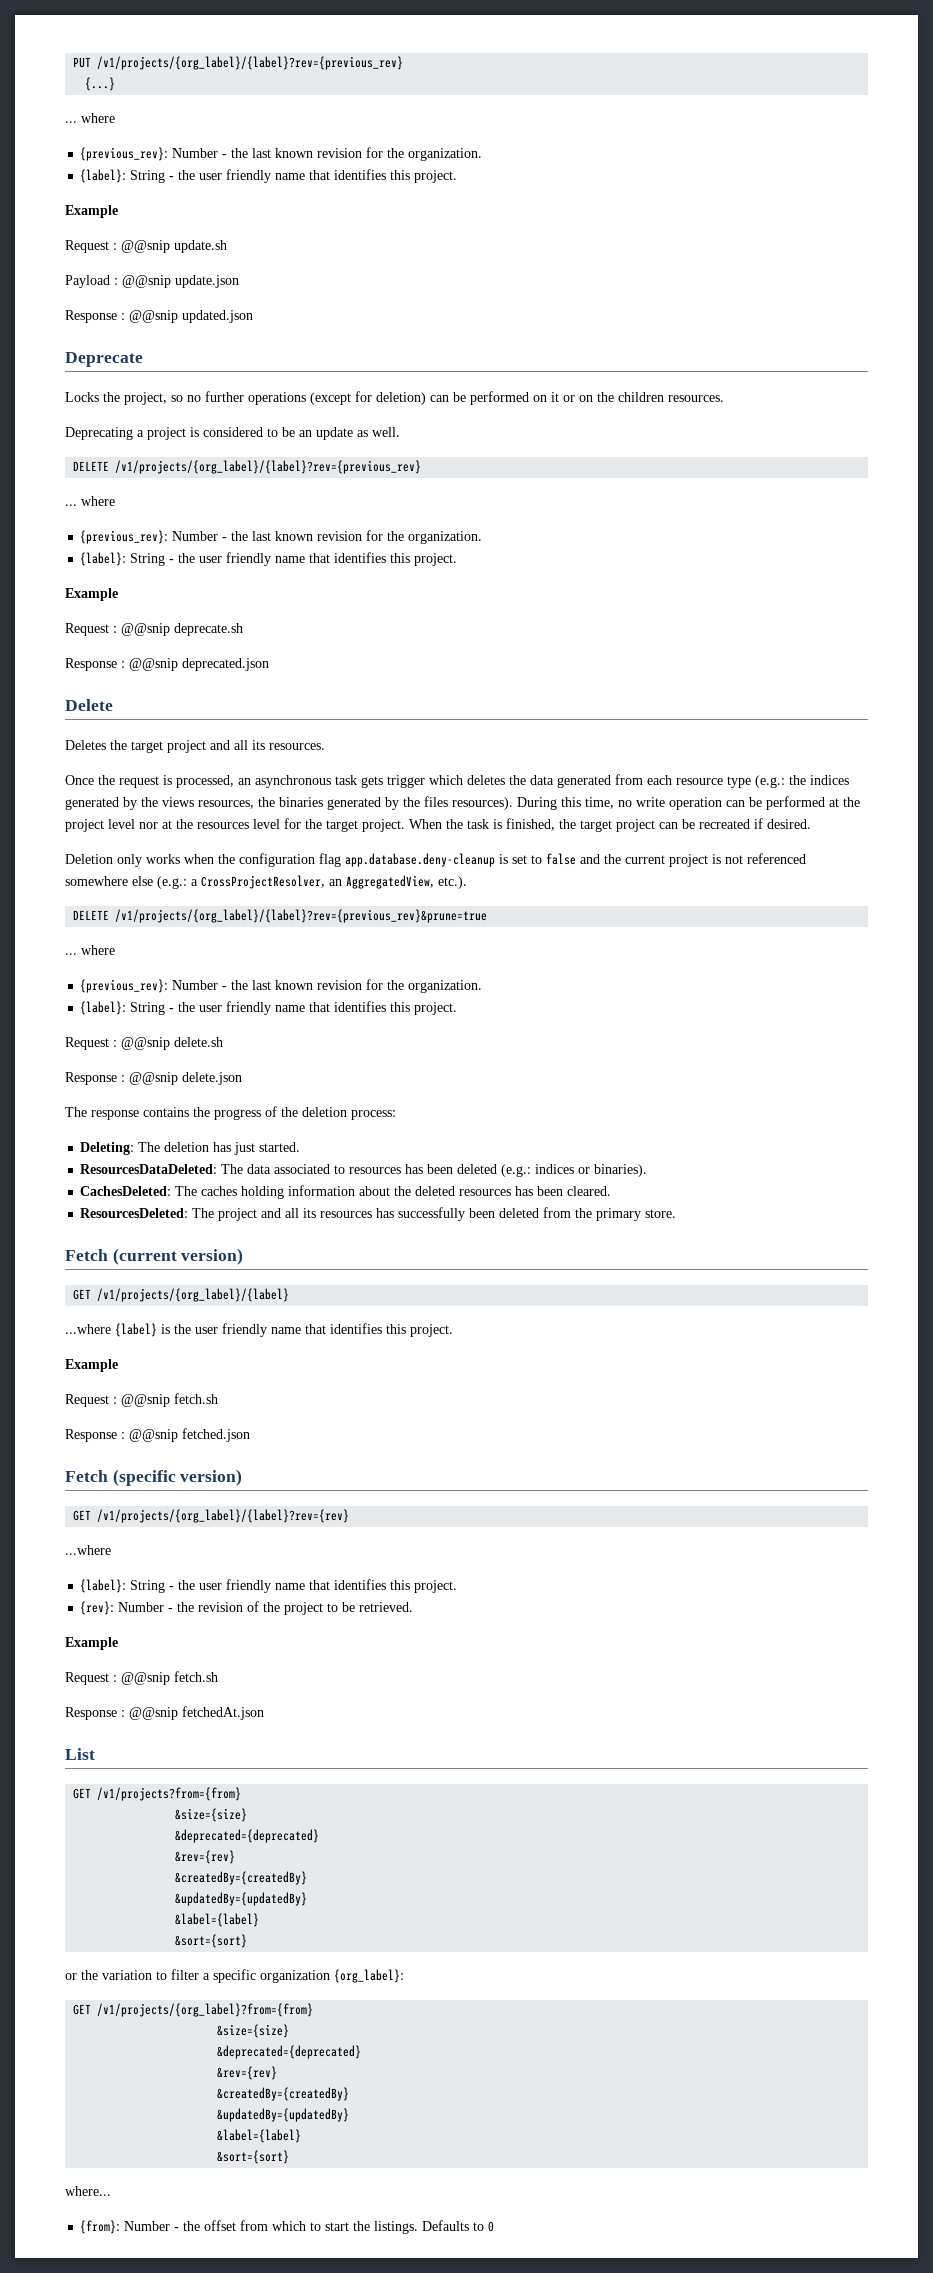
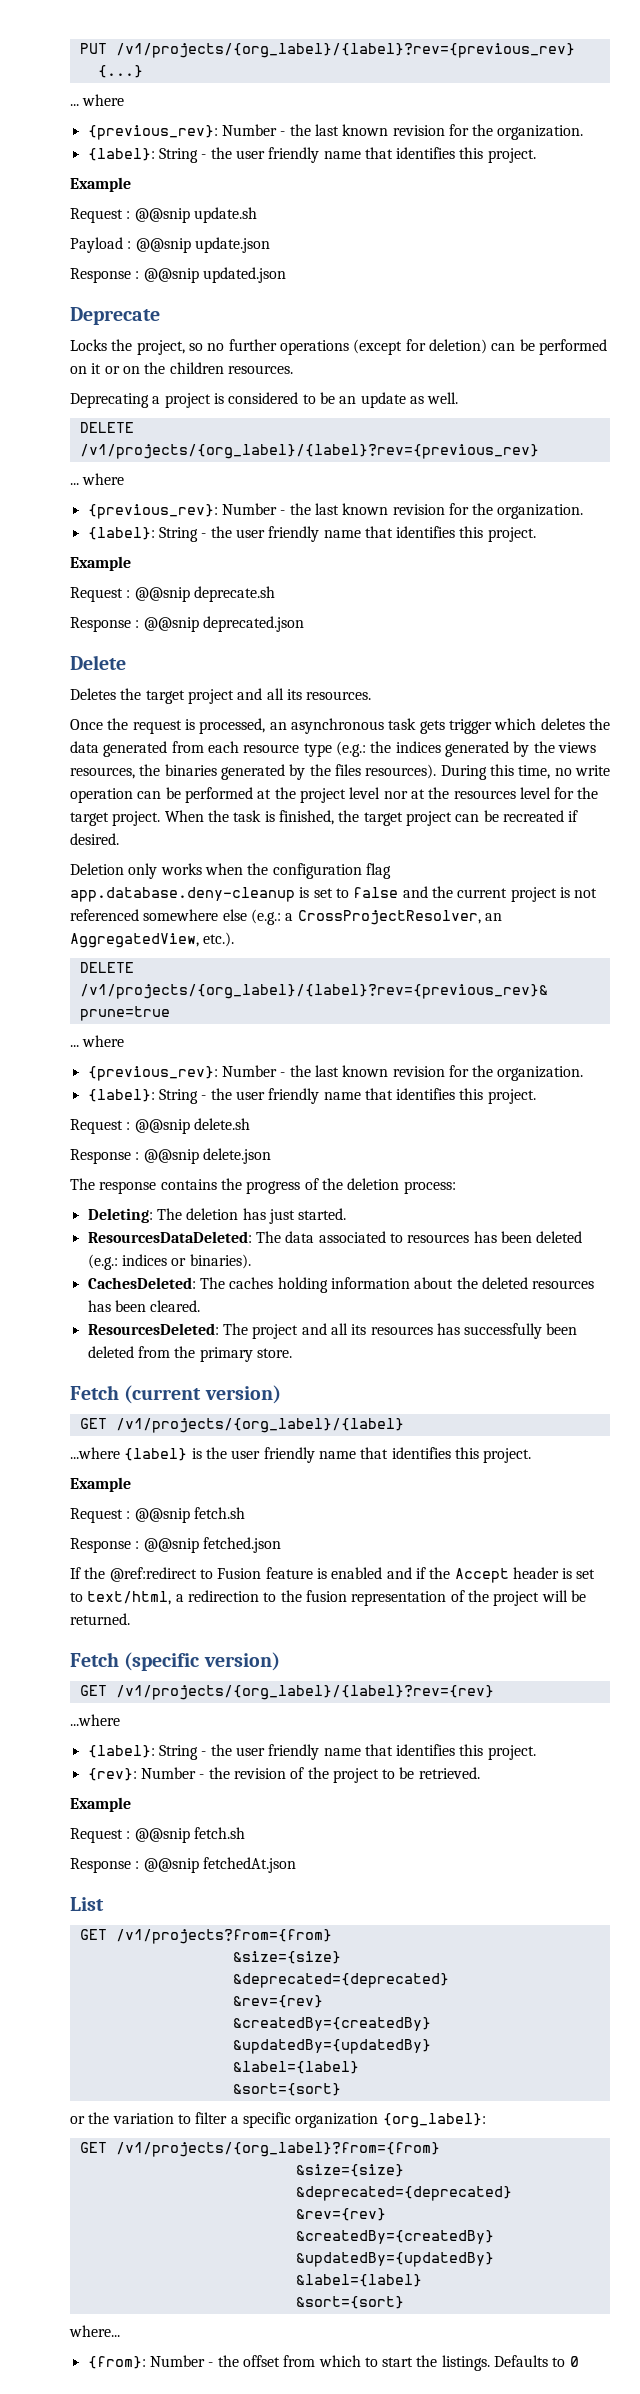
+ If the @ref:redirect to Fusion feature is enabled and if the Accept header is set to text/html, a redirection to the fusion representation of the project will be returned.

